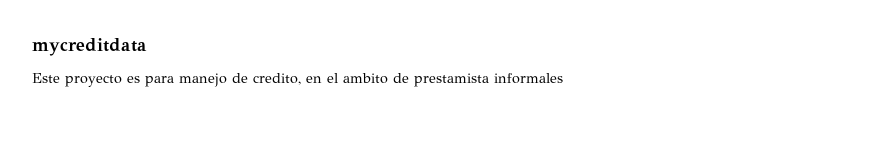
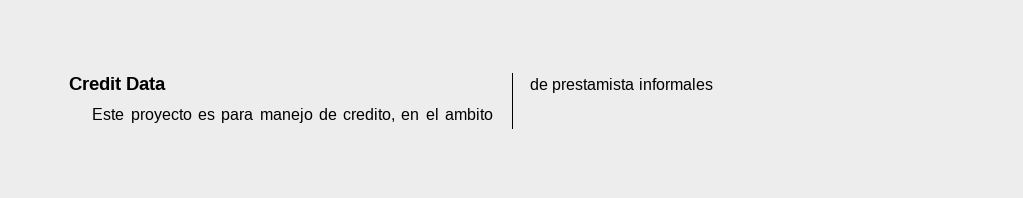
- mycreditdata
+ Credit Data

